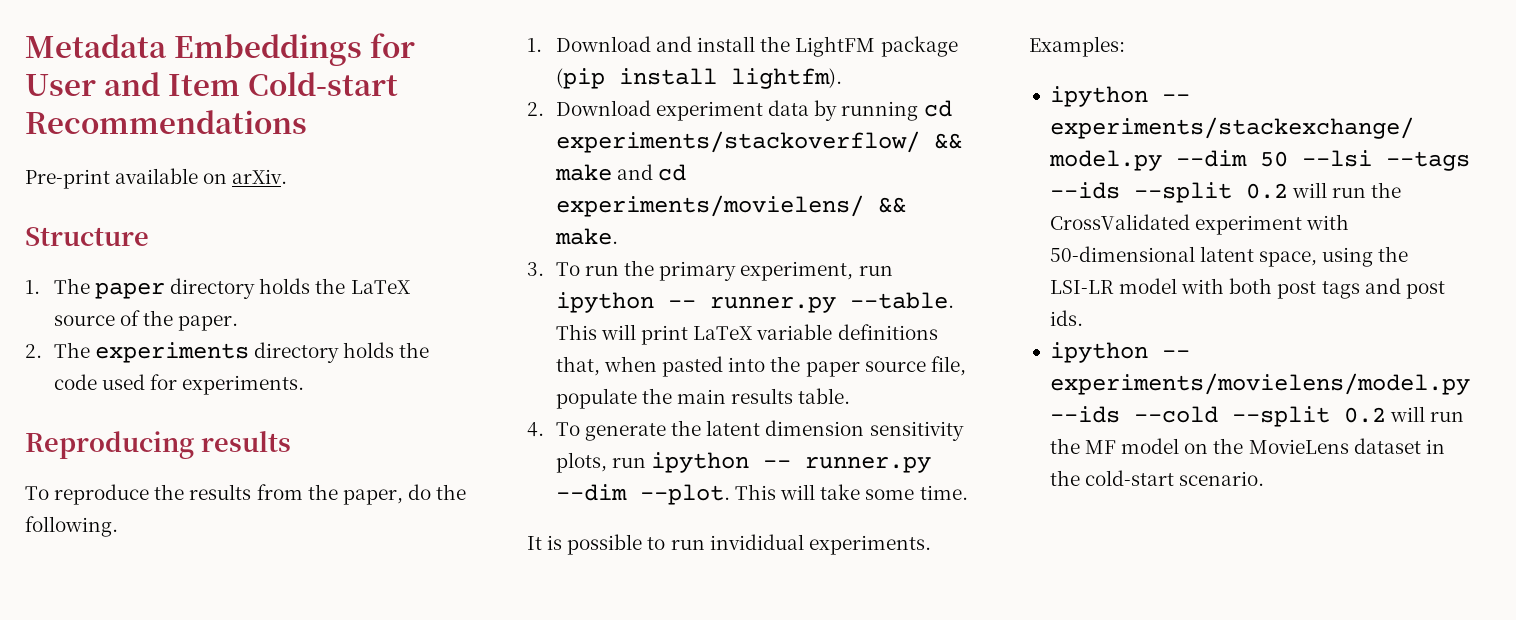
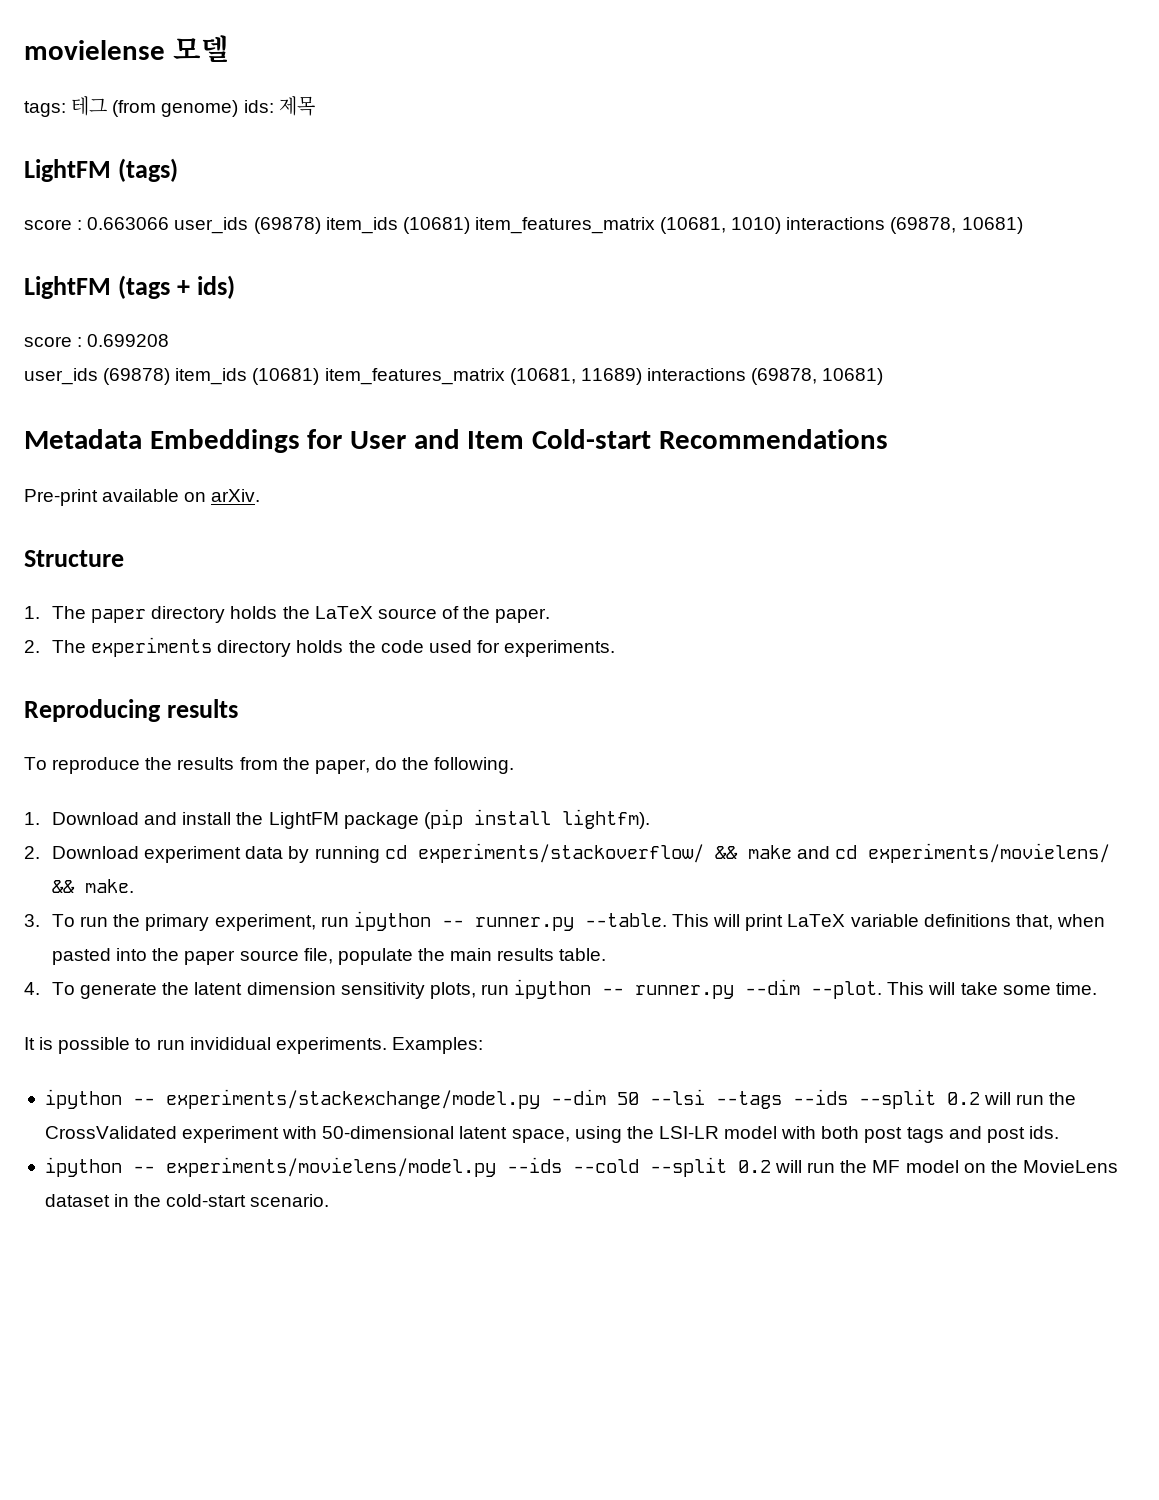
+ movielense 모델
+ tags: 테그 (from genome) ids: 제목
+ LightFM (tags)
+ score : 0.663066 user_ids (69878) item_ids (10681) item_features_matrix (10681, 1010) interactions (69878, 10681)
+ LightFM (tags + ids)
+ score : 0.699208
+ user_ids (69878) item_ids (10681) item_features_matrix (10681, 11689) interactions (69878, 10681)

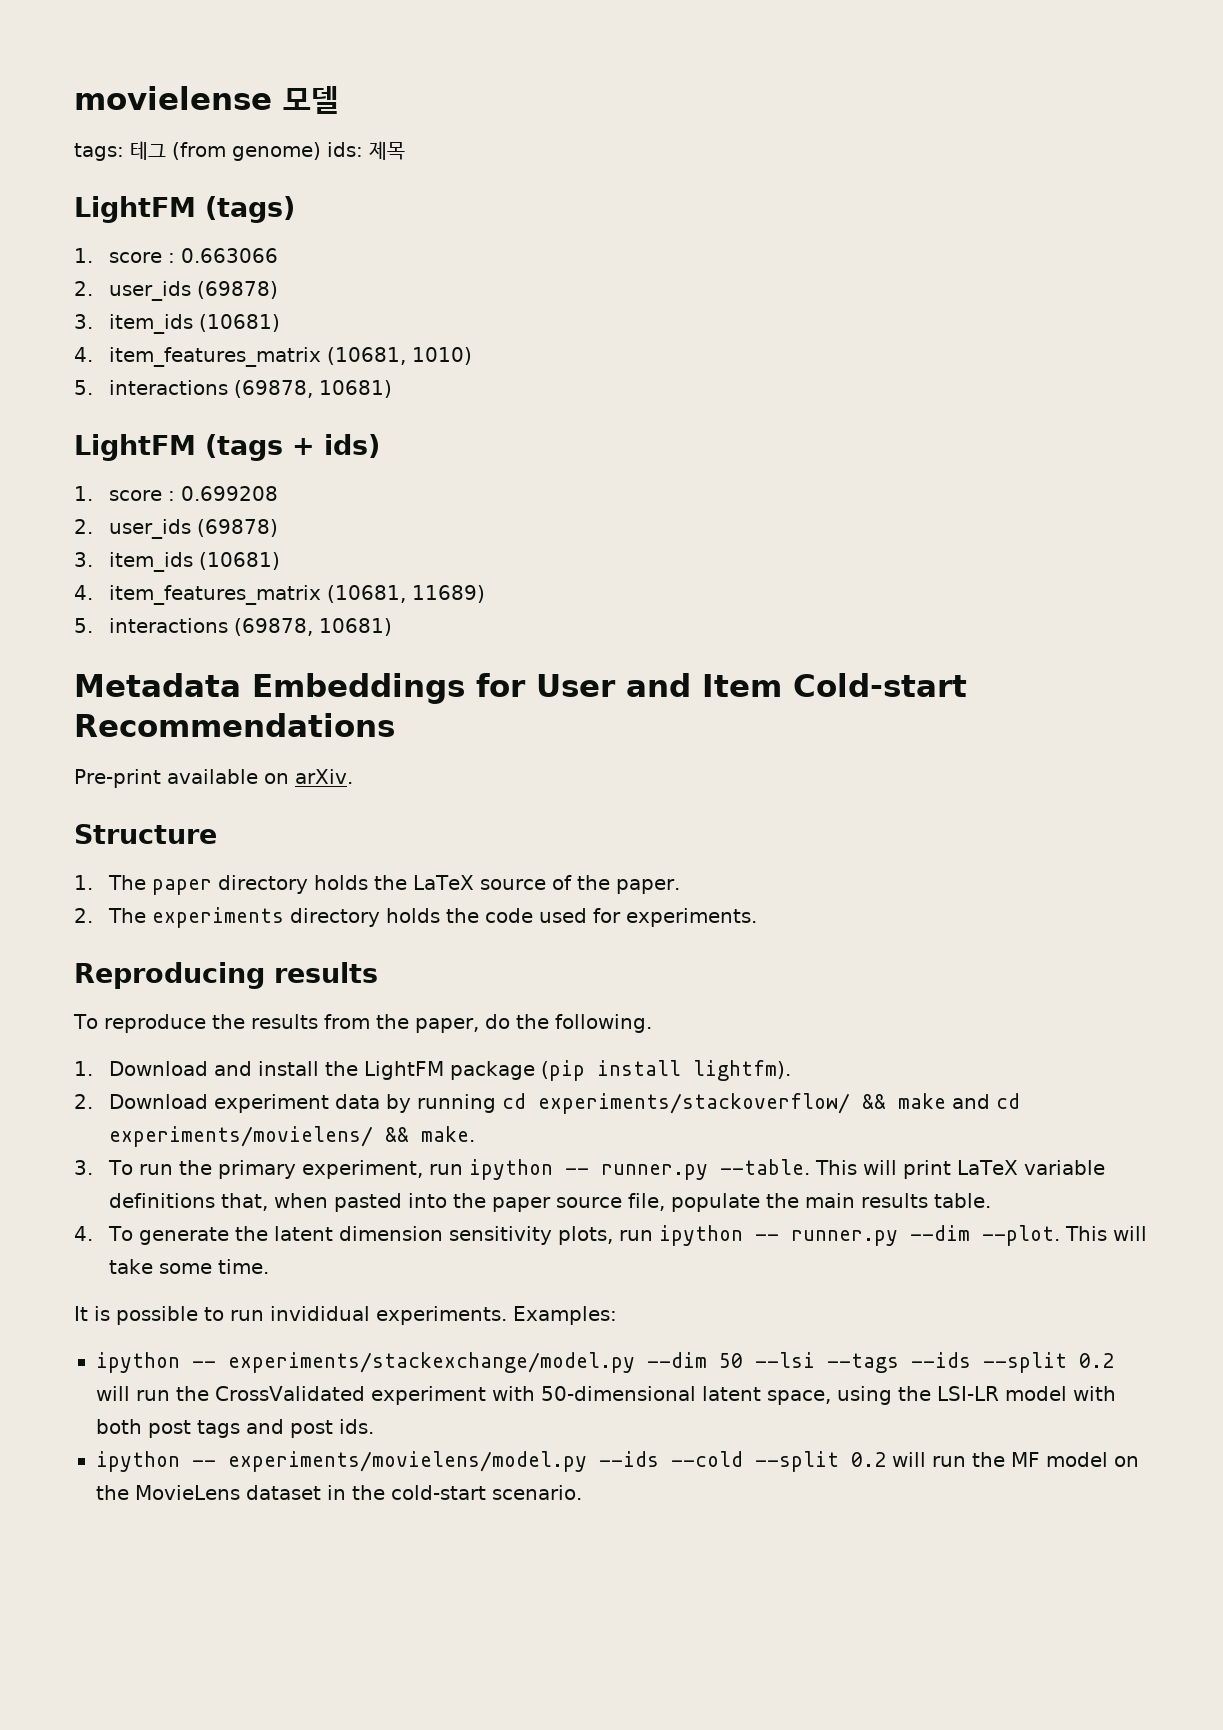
- score : 0.663066 user_ids (69878) item_ids (10681) item_features_matrix (10681, 1010) interactions (69878, 10681)
+ 1. score : 0.663066
+ 2. user_ids (69878)
+ 3. item_ids (10681)
+ 4. item_features_matrix (10681, 1010)
+ 5. interactions (69878, 10681)
- score : 0.699208
- user_ids (69878) item_ids (10681) item_features_matrix (10681, 11689) interactions (69878, 10681)
+ 1. score : 0.699208
+ 2. user_ids (69878)
+ 3. item_ids (10681)
+ 4. item_features_matrix (10681, 11689)
+ 5. interactions (69878, 10681)

